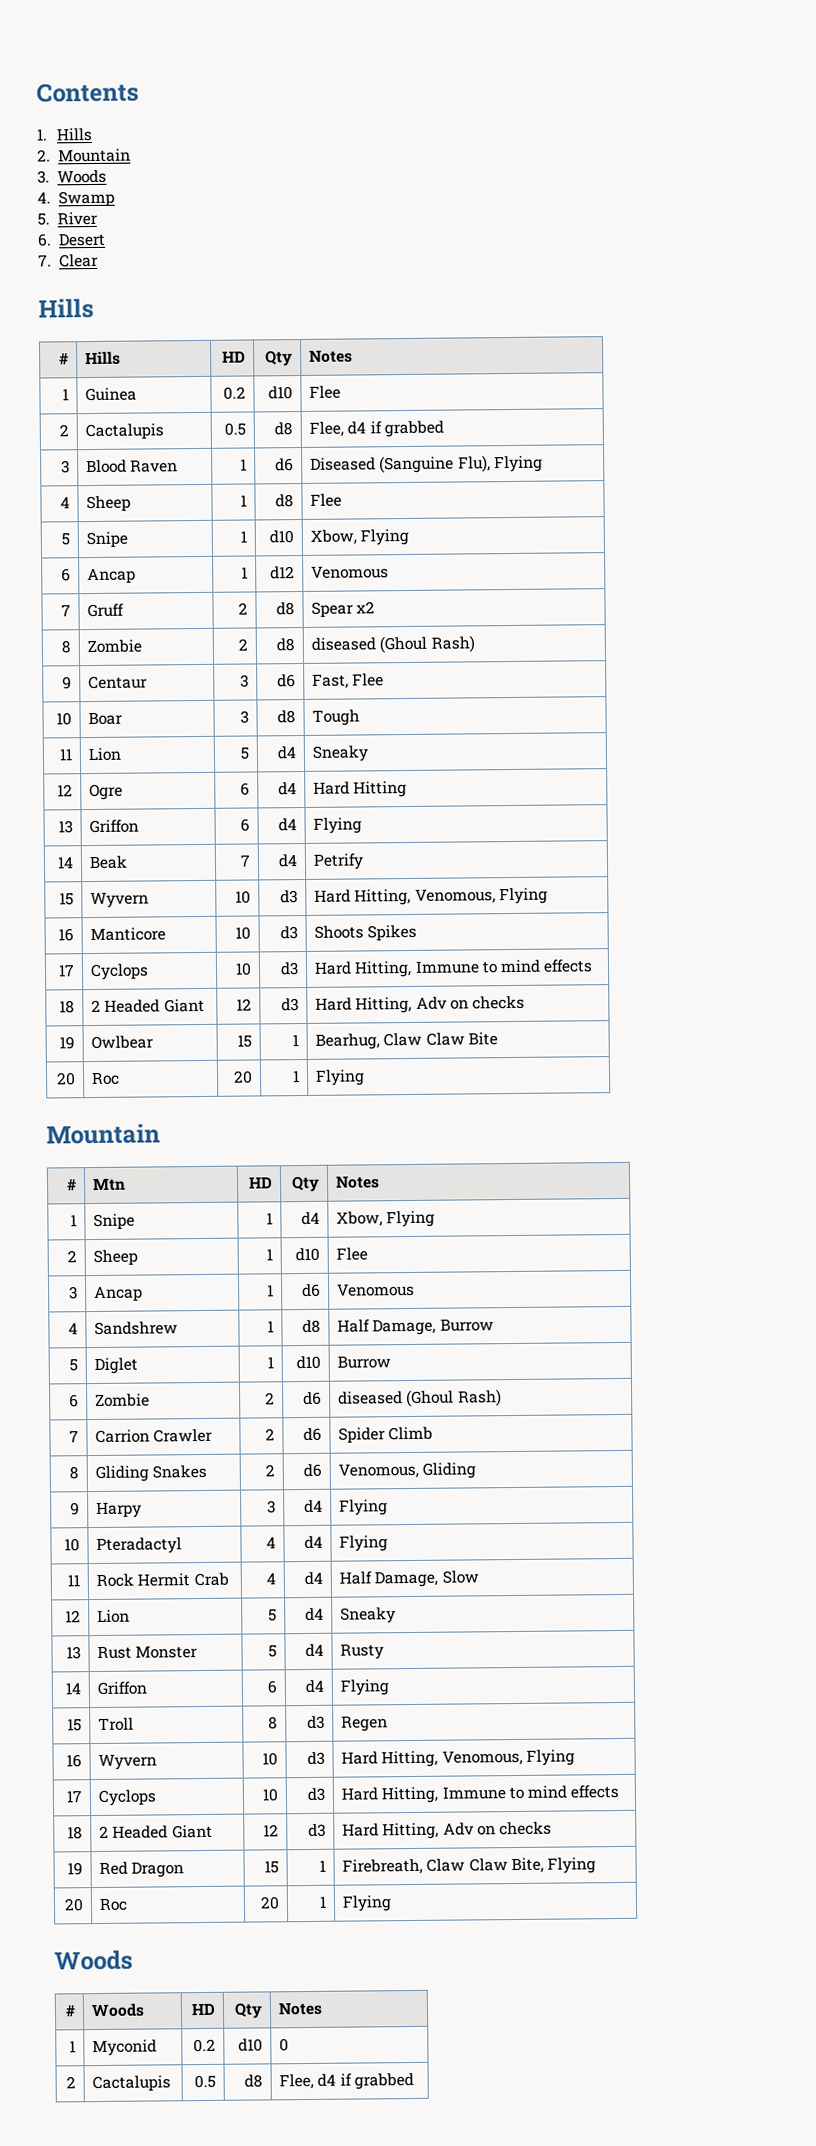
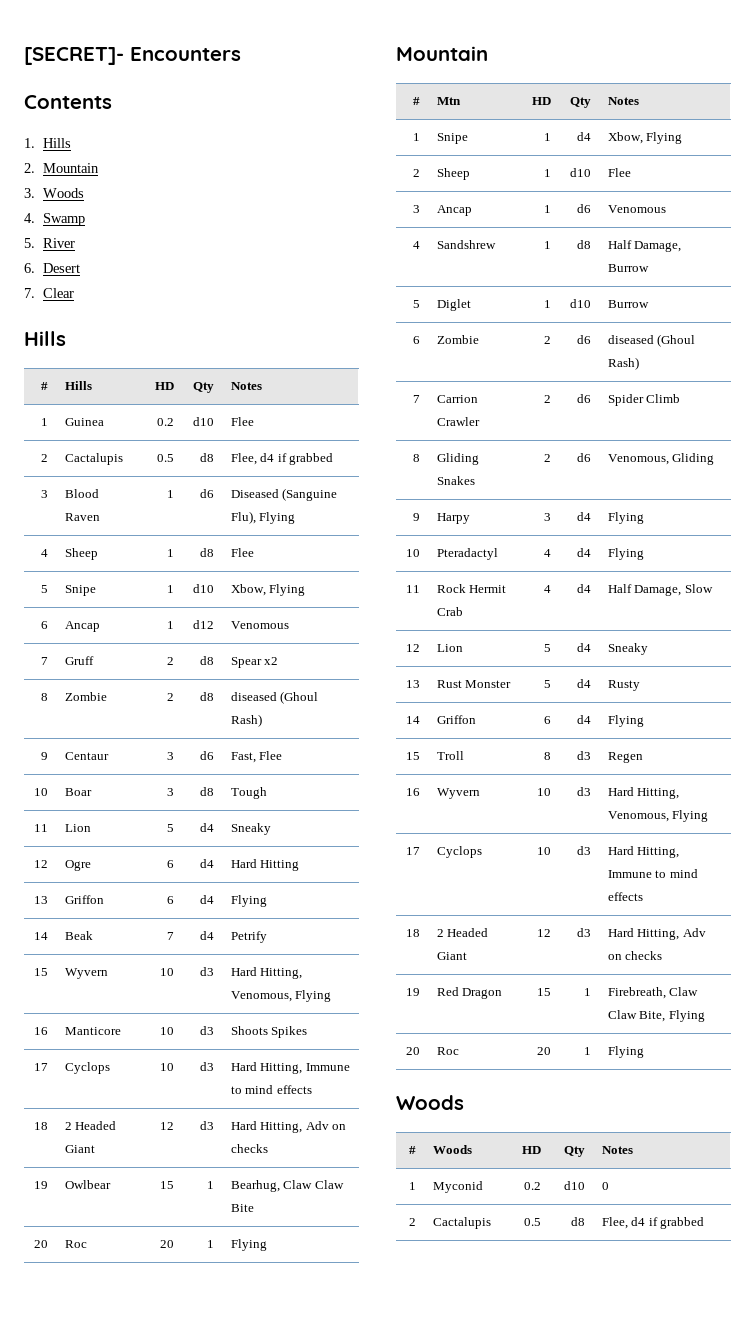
+ [SECRET]- Encounters

